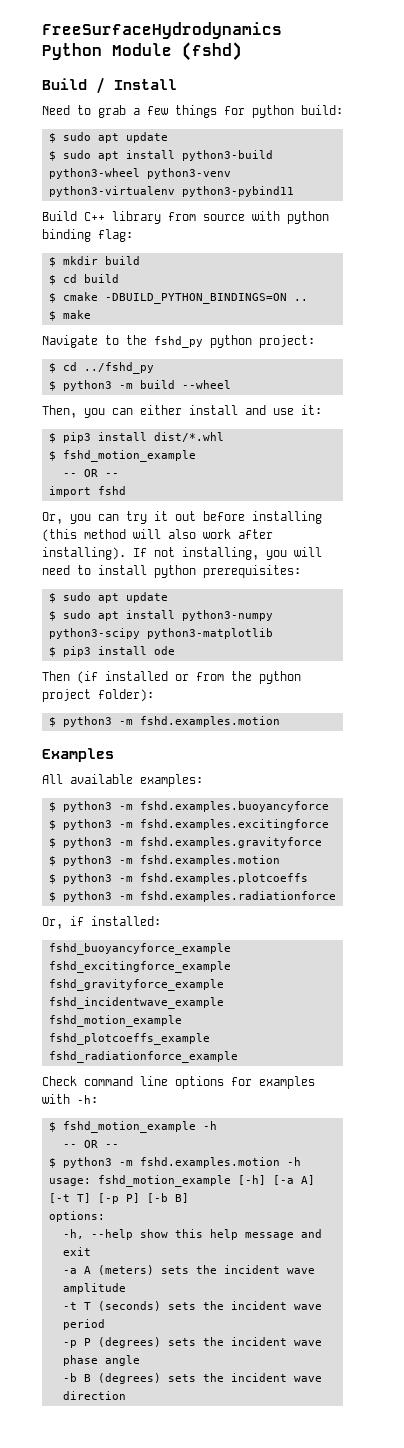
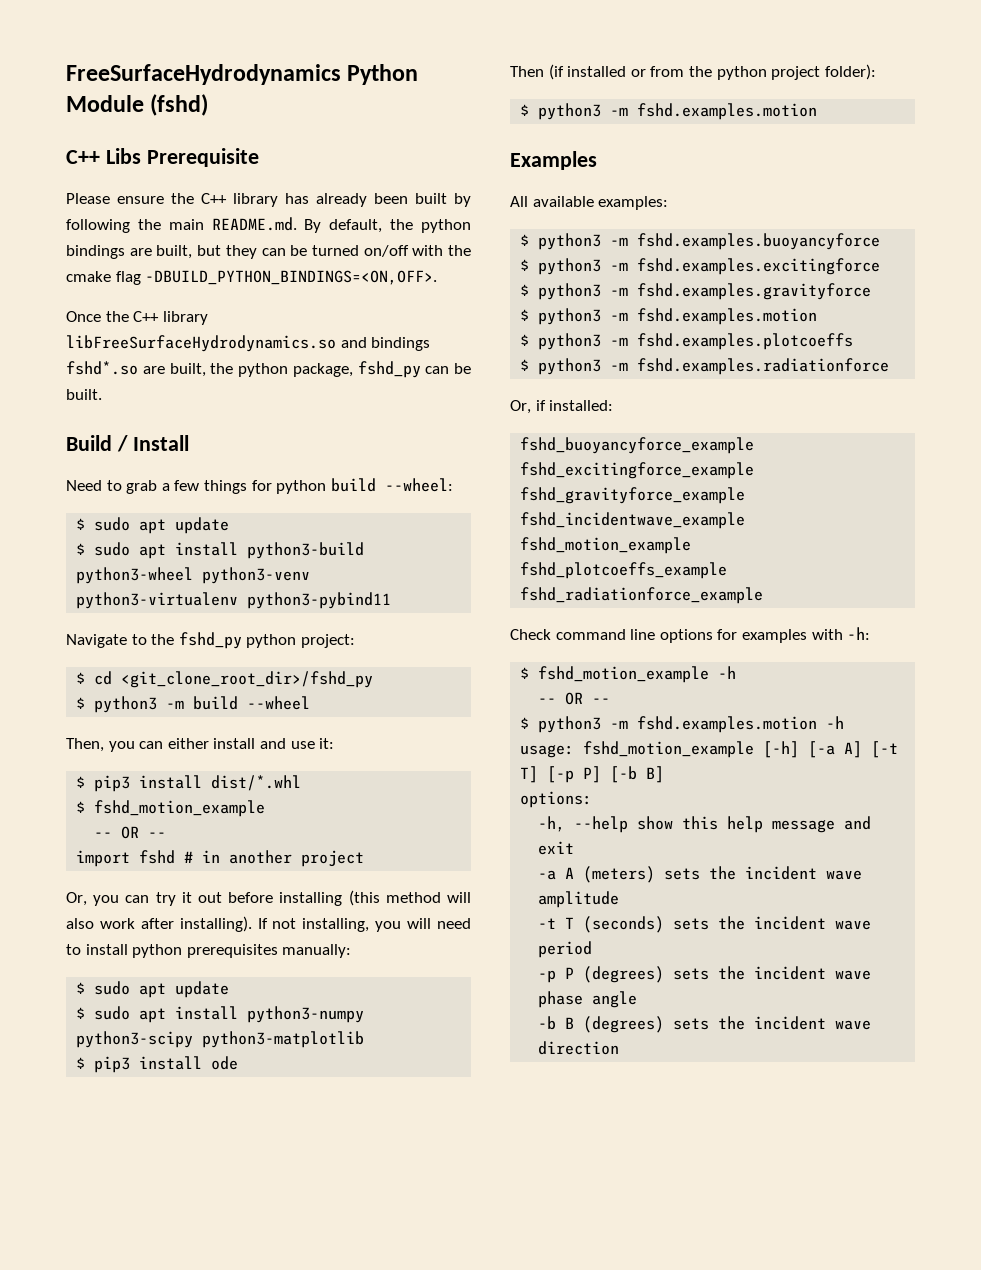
+ C++ Libs Prerequisite
+ Please ensure the C++ library has already been built by following the main README.md. By default, the python bindings are built, but they can be turned on/off with the cmake flag -DBUILD_PYTHON_BINDINGS=<ON,OFF>.
+ Once the C++ library libFreeSurfaceHydrodynamics.so and bindings fshd*.so are built, the python package, fshd_py can be built.
- Need to grab a few things for python build:
+ Need to grab a few things for python build --wheel:
- Build C++ library from source with python binding flag:
- $ mkdir build
- $ cd build
- $ cmake -DBUILD_PYTHON_BINDINGS=ON ..
- $ make
- $ cd ../fshd_py
+ $ cd <git_clone_root_dir>/fshd_py
- import fshd
+ import fshd # in another project
- If not installing, you will need to install python prerequisites:
+ If not installing, you will need to install python prerequisites manually:

